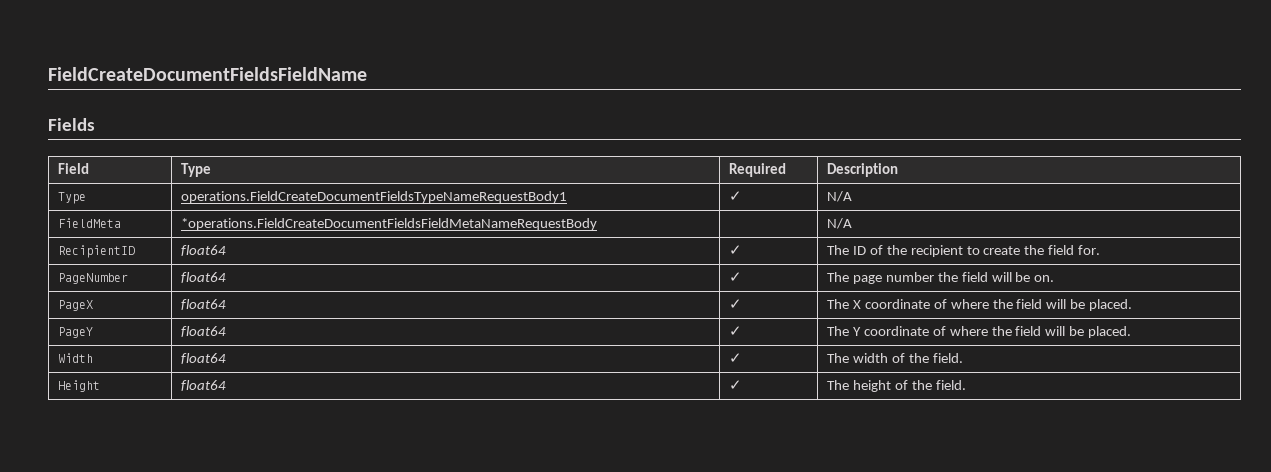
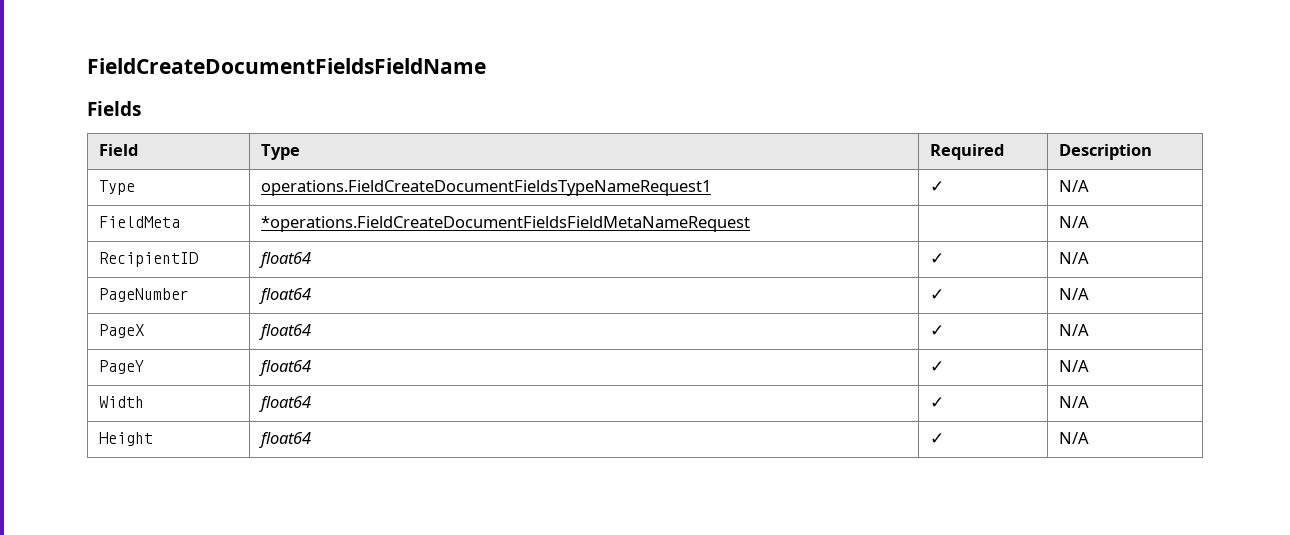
- Type | operations.FieldCreateDocumentFieldsTypeNameRequestBody1 | ✓ | N/A
+ Type | operations.FieldCreateDocumentFieldsTypeNameRequest1 | ✓ | N/A
- FieldMeta | *operations.FieldCreateDocumentFieldsFieldMetaNameRequestBody | | N/A
+ FieldMeta | *operations.FieldCreateDocumentFieldsFieldMetaNameRequest | | N/A
- RecipientID | float64 | ✓ | The ID of the recipient to create the field for.
- PageNumber | float64 | ✓ | The page number the field will be on.
- PageX | float64 | ✓ | The X coordinate of where the field will be placed.
- PageY | float64 | ✓ | The Y coordinate of where the field will be placed.
- Width | float64 | ✓ | The width of the field.
- Height | float64 | ✓ | The height of the field.
+ RecipientID | float64 | ✓ | N/A
+ PageNumber | float64 | ✓ | N/A
+ PageX | float64 | ✓ | N/A
+ PageY | float64 | ✓ | N/A
+ Width | float64 | ✓ | N/A
+ Height | float64 | ✓ | N/A

